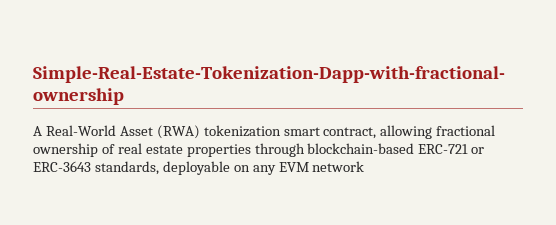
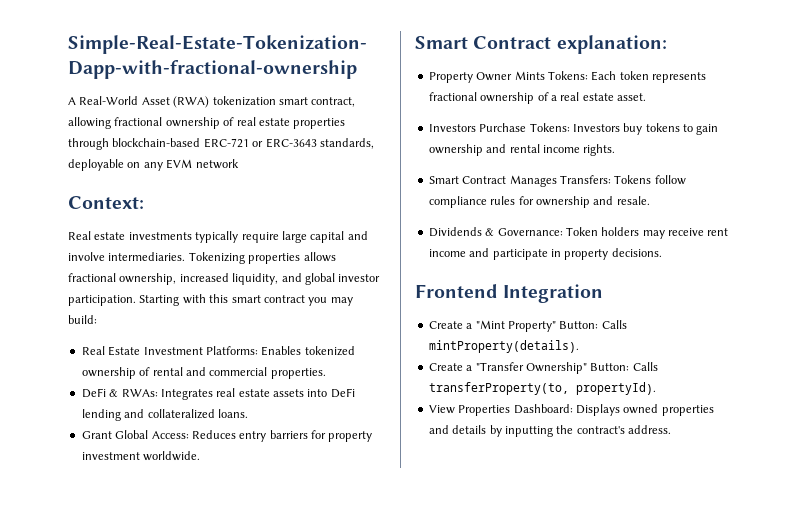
+ Context:
+ Real estate investments typically require large capital and involve intermediaries. Tokenizing properties allows fractional ownership, increased liquidity, and global investor participation. Starting with this smart contract you may build:
+ Real Estate Investment Platforms: Enables tokenized ownership of rental and commercial properties.
+ DeFi & RWAs: Integrates real estate assets into DeFi lending and collateralized loans.
+ Grant Global Access: Reduces entry barriers for property investment worldwide.
+ Smart Contract explanation:
+ Property Owner Mints Tokens: Each token represents fractional ownership of a real estate asset.
+ Investors Purchase Tokens: Investors buy tokens to gain ownership and rental income rights.
+ Smart Contract Manages Transfers: Tokens follow compliance rules for ownership and resale.
+ Dividends & Governance: Token holders may receive rent income and participate in property decisions.
+ Frontend Integration
+ Create a "Mint Property" Button: Calls mintProperty(details).
+ Create a "Transfer Ownership" Button: Calls transferProperty(to, propertyId).
+ View Properties Dashboard: Displays owned properties and details by inputting the contract's address.

